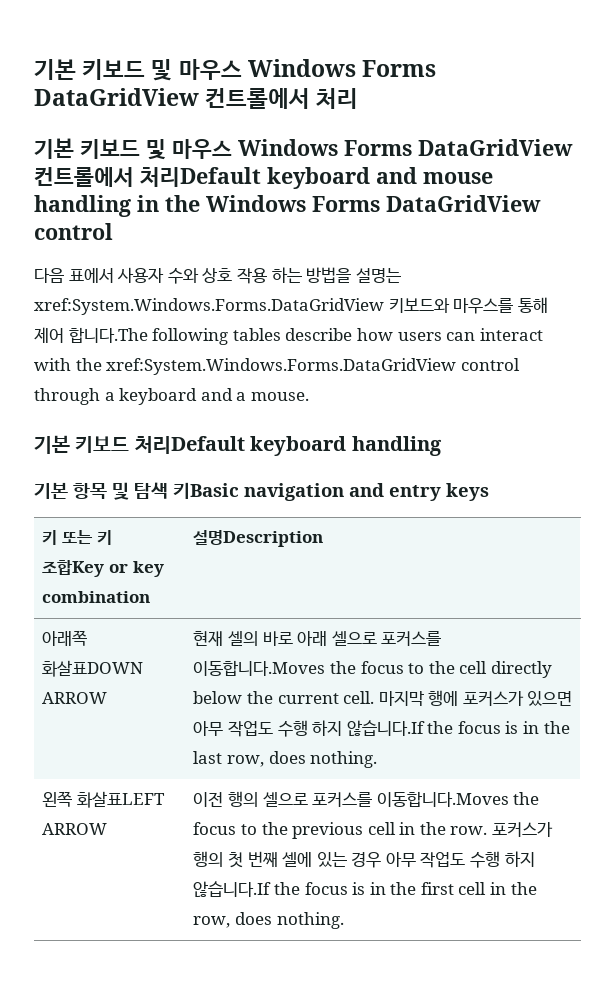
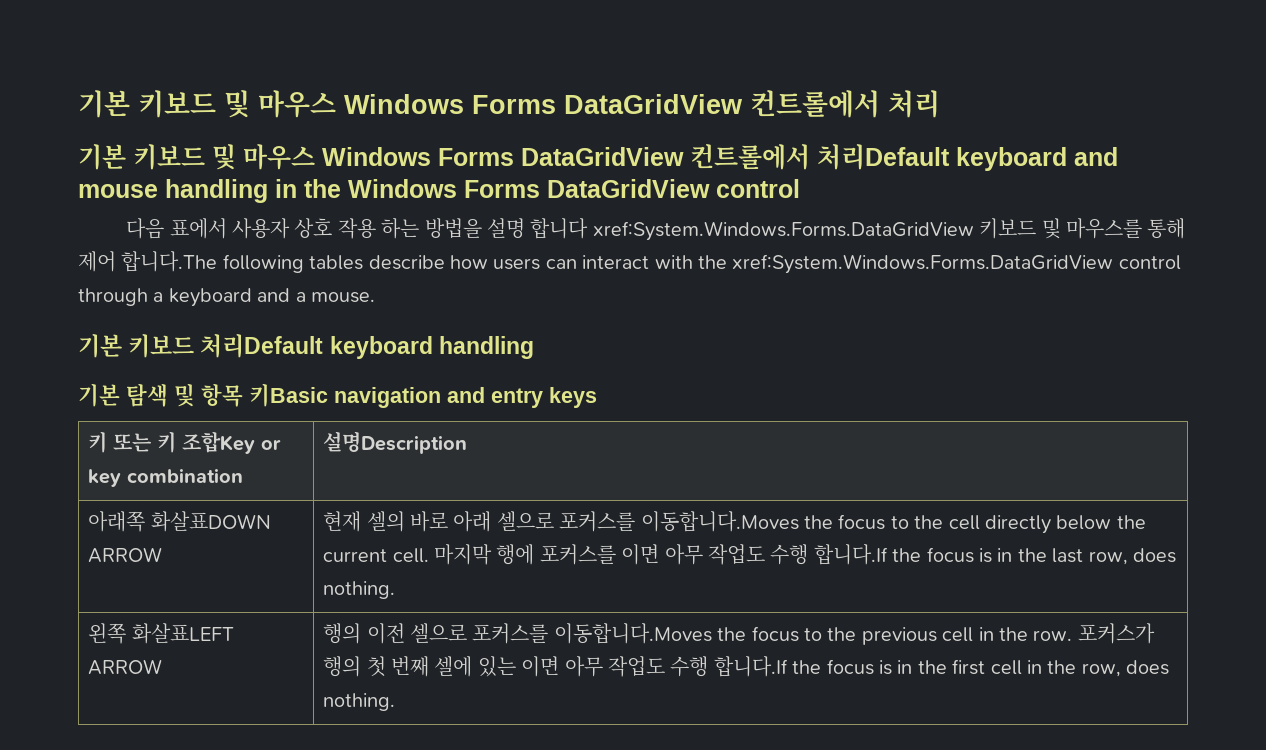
- 다음 표에서 사용자 수와 상호 작용 하는 방법을 설명는 xref:System.Windows.Forms.DataGridView 키보드와 마우스를 통해 제어 합니다.The following tables describe how users can interact with the xref:System.Windows.Forms.DataGridView control through a keyboard and a mouse.
+ 다음 표에서 사용자 상호 작용 하는 방법을 설명 합니다 xref:System.Windows.Forms.DataGridView 키보드 및 마우스를 통해 제어 합니다.The following tables describe how users can interact with the xref:System.Windows.Forms.DataGridView control through a keyboard and a mouse.
- 기본 항목 및 탐색 키Basic navigation and entry keys
+ 기본 탐색 및 항목 키Basic navigation and entry keys
- 아래쪽 화살표DOWN ARROW | 현재 셀의 바로 아래 셀으로 포커스를 이동합니다.Moves the focus to the cell directly below the current cell. 마지막 행에 포커스가 있으면 아무 작업도 수행 하지 않습니다.If the focus is in the last row, does nothing.
+ 아래쪽 화살표DOWN ARROW | 현재 셀의 바로 아래 셀으로 포커스를 이동합니다.Moves the focus to the cell directly below the current cell. 마지막 행에 포커스를 이면 아무 작업도 수행 합니다.If the focus is in the last row, does nothing.
- 이전 행의 셀으로 포커스를 이동합니다.Moves the focus to the previous cell in the row.
+ 행의 이전 셀으로 포커스를 이동합니다.Moves the focus to the previous cell in the row.
- 포커스가 행의 첫 번째 셀에 있는 경우 아무 작업도 수행 하지 않습니다.If the focus is in the first cell in the row, does nothing.
+ 포커스가 행의 첫 번째 셀에 있는 이면 아무 작업도 수행 합니다.If the focus is in the first cell in the row, does nothing.

